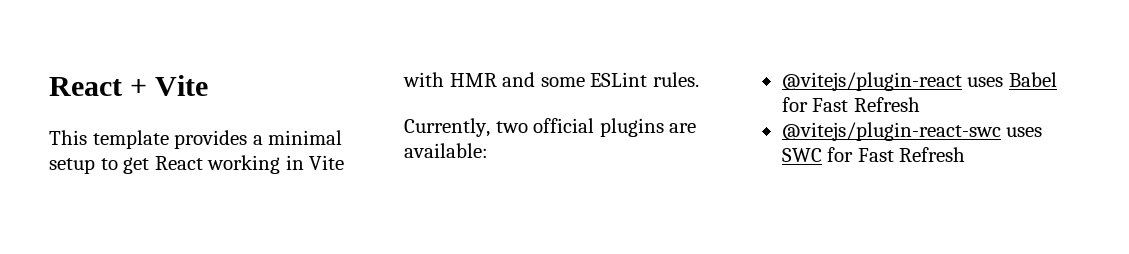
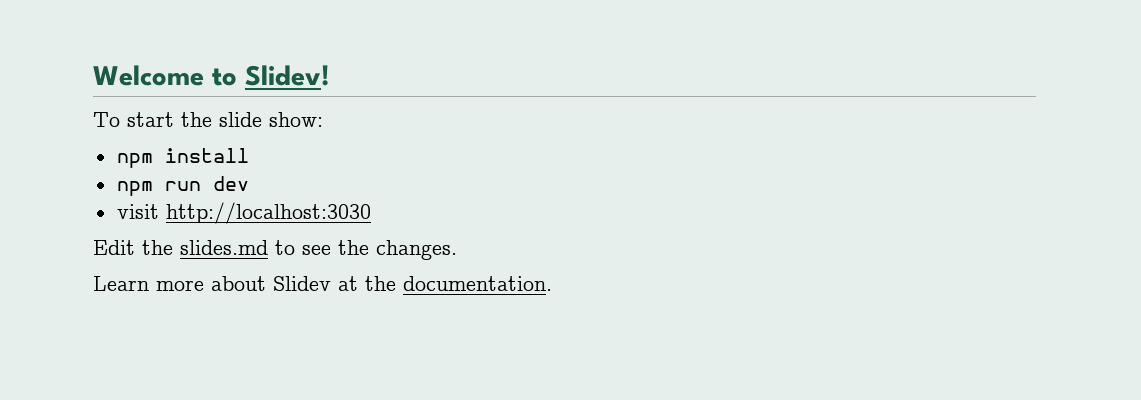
- React + Vite
- This template provides a minimal setup to get React working in Vite with HMR and some ESLint rules.
- Currently, two official plugins are available:
- @vitejs/plugin-react uses Babel for Fast Refresh
- @vitejs/plugin-react-swc uses SWC for Fast Refresh
+ Welcome to Slidev!
+ To start the slide show:
+ npm install
+ npm run dev
+ visit http://localhost:3030
+ Edit the slides.md to see the changes.
+ Learn more about Slidev at the documentation.

